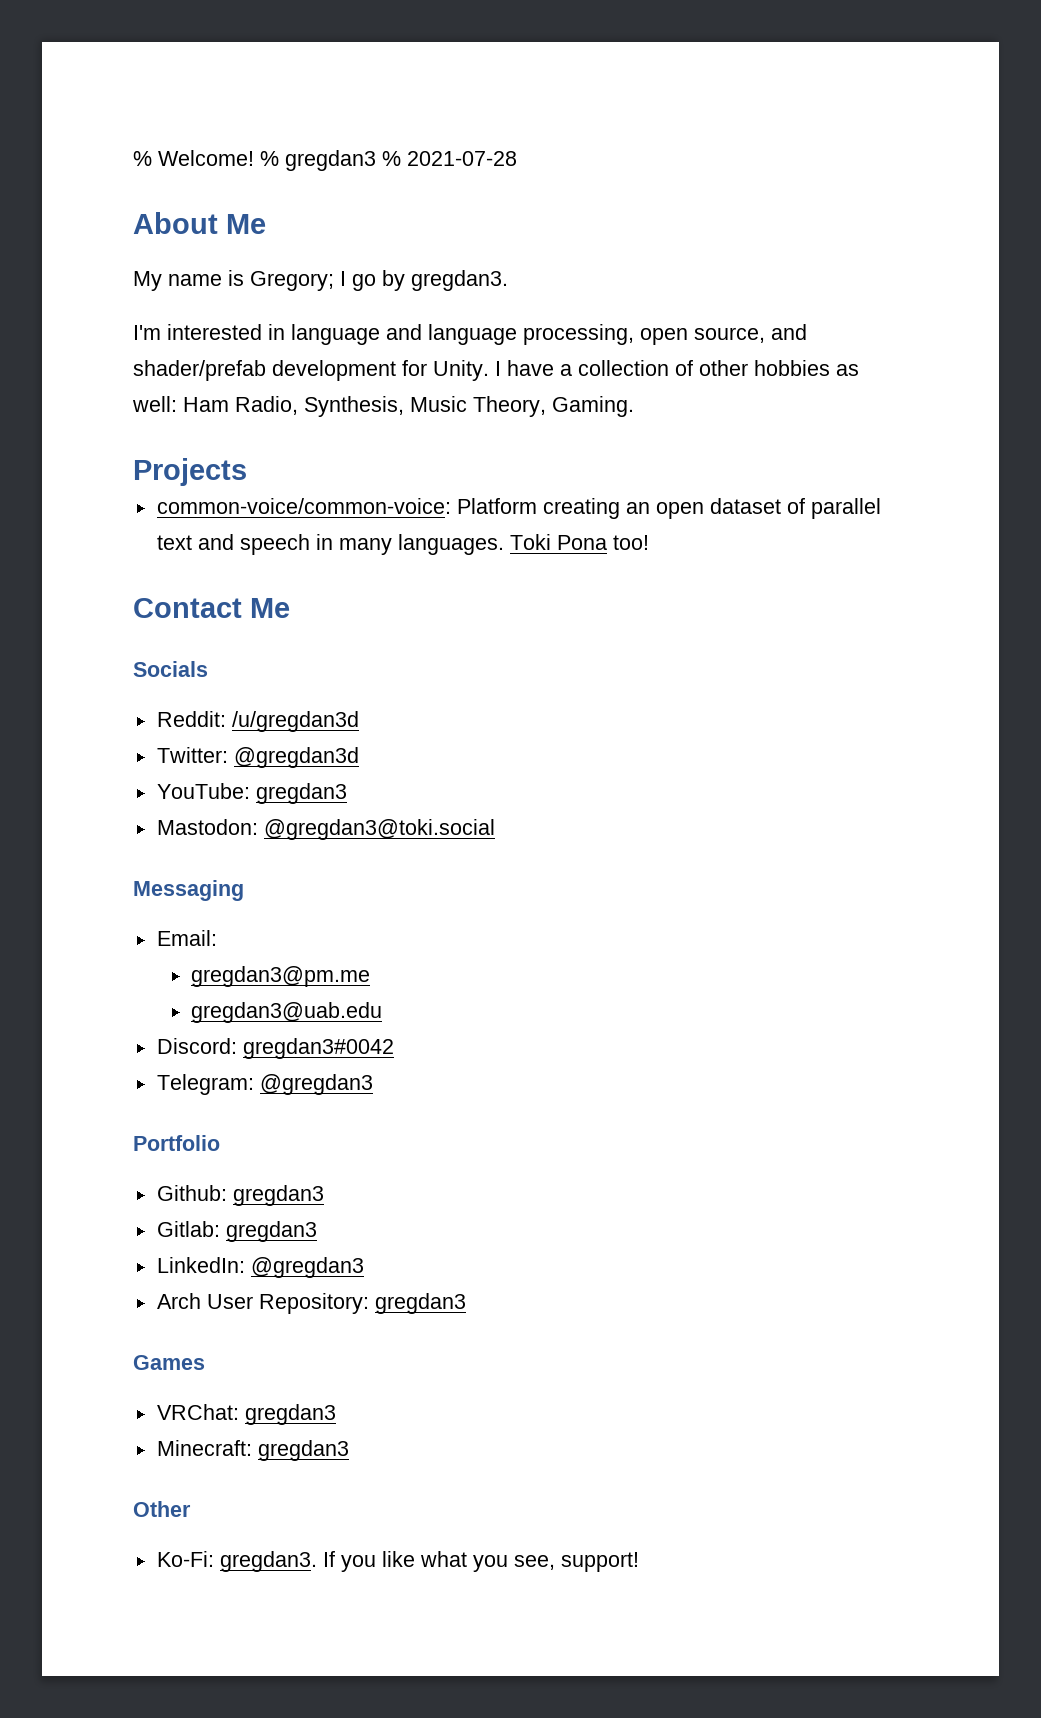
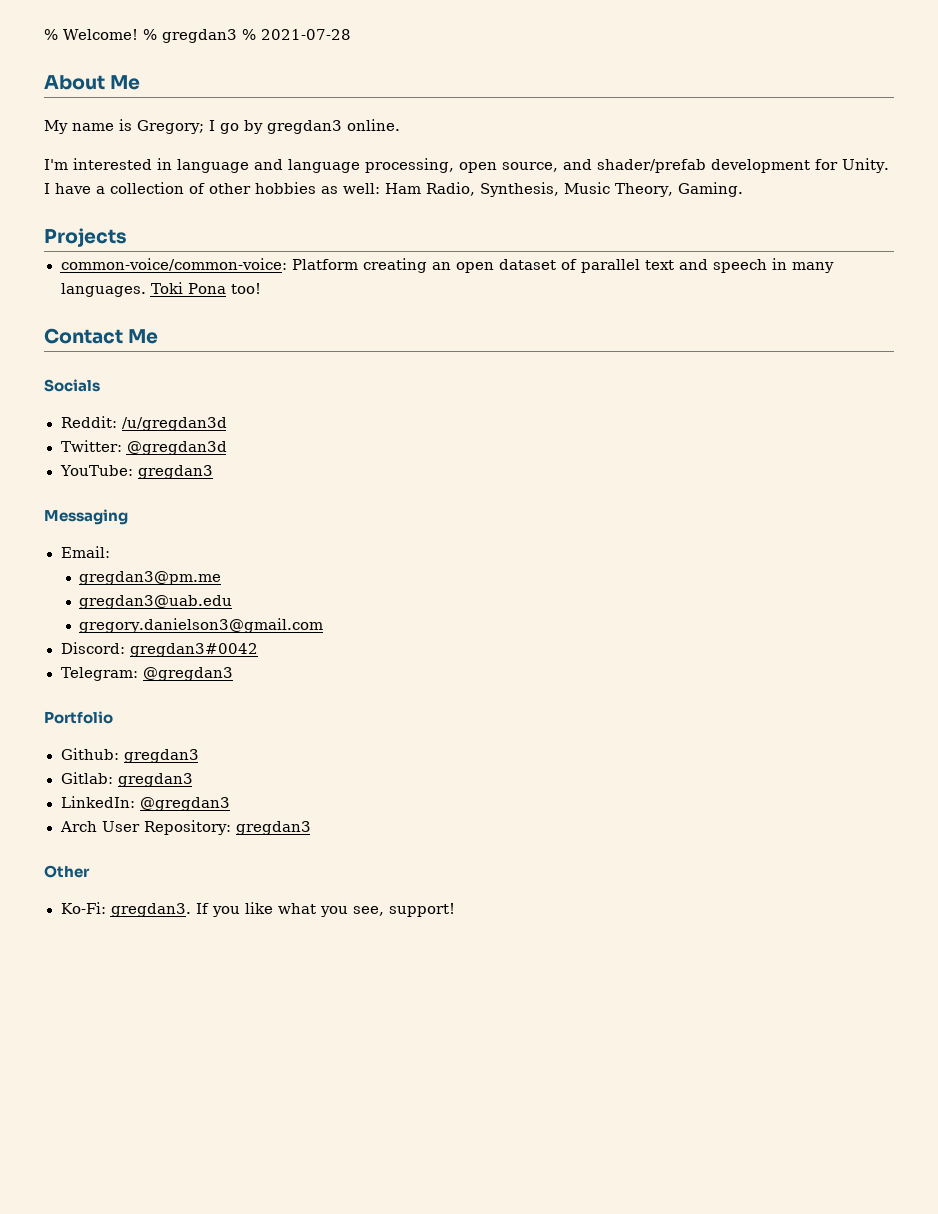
- My name is Gregory; I go by gregdan3.
+ My name is Gregory; I go by gregdan3 online.
- Mastodon: @gregdan3@toki.social
+ gregory.danielson3@gmail.com
- Games
- VRChat: gregdan3
- Minecraft: gregdan3

